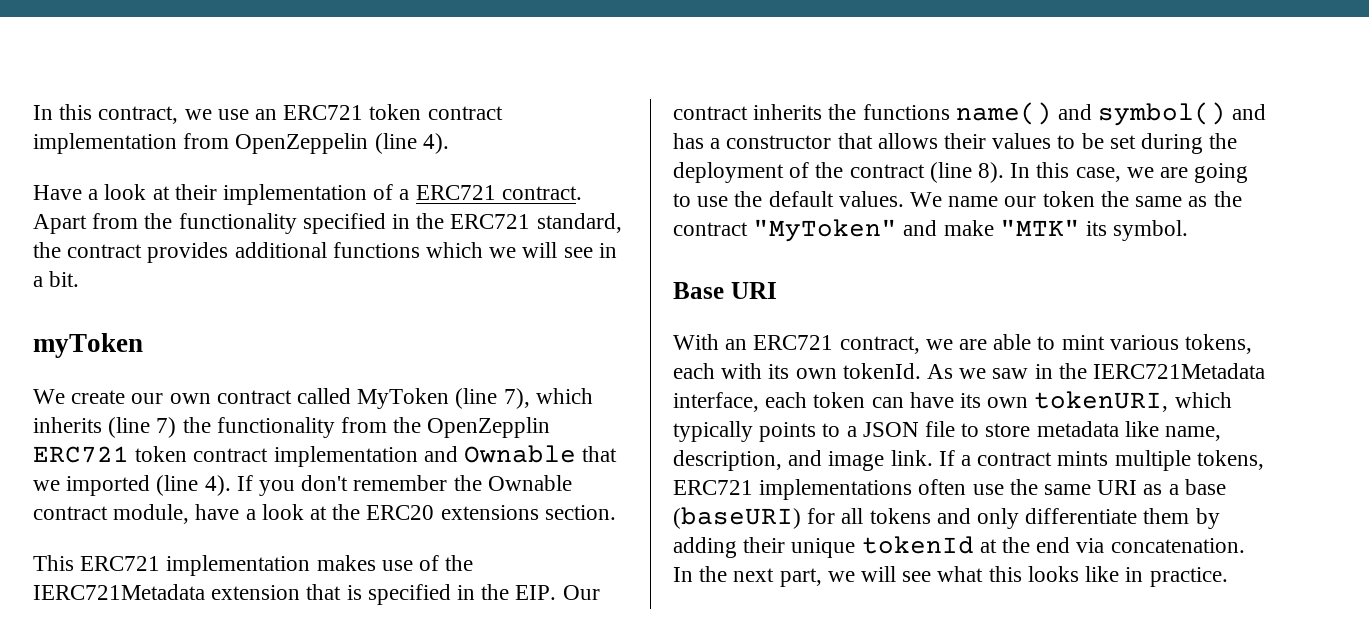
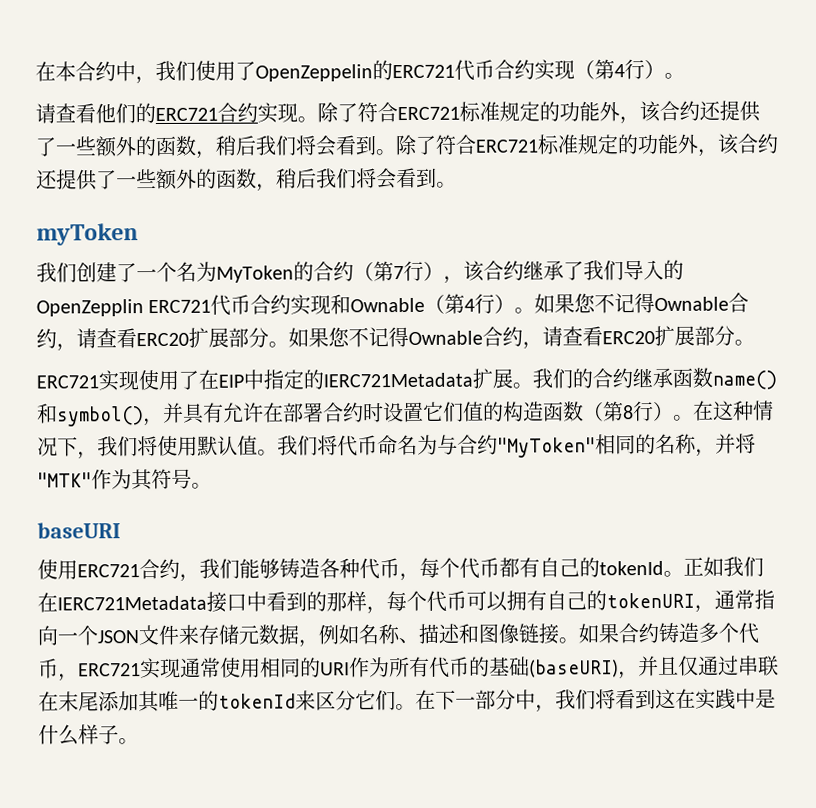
- In this contract, we use an ERC721 token contract implementation from OpenZeppelin (line 4).
- Have a look at their implementation of a ERC721 contract. Apart from the functionality specified in the ERC721 standard, the contract provides additional functions which we will see in a bit.
+ 在本合约中，我们使用了OpenZeppelin的ERC721代币合约实现（第4行）。
+ 请查看他们的ERC721合约实现。除了符合ERC721标准规定的功能外，该合约还提供了一些额外的函数，稍后我们将会看到。除了符合ERC721标准规定的功能外，该合约还提供了一些额外的函数，稍后我们将会看到。
  myToken
- We create our own contract called MyToken (line 7), which inherits (line 7) the functionality from the OpenZepplin ERC721 token contract implementation and Ownable that we imported (line 4). If you don't remember the Ownable contract module, have a look at the ERC20 extensions section.
- This ERC721 implementation makes use of the IERC721Metadata extension that is specified in the EIP. Our contract inherits the functions name() and symbol() and has a constructor that allows their values to be set during the deployment of the contract (line 8). In this case, we are going to use the default values. We name our token the same as the contract "MyToken" and make "MTK" its symbol.
- Base URI
- With an ERC721 contract, we are able to mint various tokens, each with its own tokenId. As we saw in the IERC721Metadata interface, each token can have its own tokenURI, which typically points to a JSON file to store metadata like name, description, and image link. If a contract mints multiple tokens, ERC721 implementations often use the same URI as a base (baseURI) for all tokens and only differentiate them by adding their unique tokenId at the end via concatenation. In the next part, we will see what this looks like in practice.
+ 我们创建了一个名为MyToken的合约（第7行），该合约继承了我们导入的OpenZepplin ERC721代币合约实现和Ownable（第4行）。如果您不记得Ownable合约，请查看ERC20扩展部分。如果您不记得Ownable合约，请查看ERC20扩展部分。
+ ERC721实现使用了在EIP中指定的IERC721Metadata扩展。我们的合约继承函数name()和symbol()，并具有允许在部署合约时设置它们值的构造函数（第8行）。在这种情况下，我们将使用默认值。我们将代币命名为与合约"MyToken"相同的名称，并将"MTK"作为其符号。
+ baseURI
+ 使用ERC721合约，我们能够铸造各种代币，每个代币都有自己的tokenId。正如我们在IERC721Metadata接口中看到的那样，每个代币可以拥有自己的tokenURI，通常指向一个JSON文件来存储元数据，例如名称、描述和图像链接。如果合约铸造多个代币，ERC721实现通常使用相同的URI作为所有代币的基础(baseURI)，并且仅通过串联在末尾添加其唯一的tokenId来区分它们。在下一部分中，我们将看到这在实践中是什么样子。

